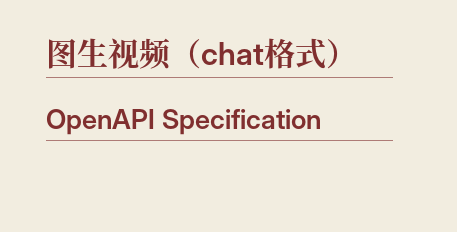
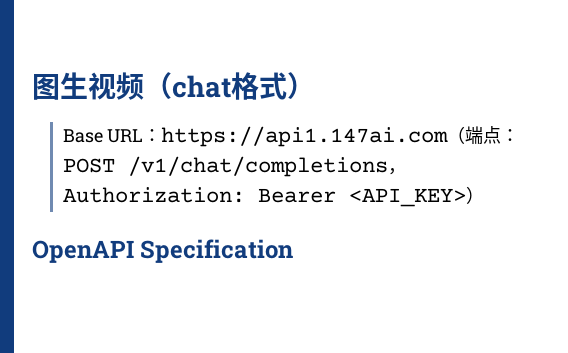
+ Base URL：https://api1.147ai.com（端点：POST /v1/chat/completions，Authorization: Bearer <API_KEY>）

